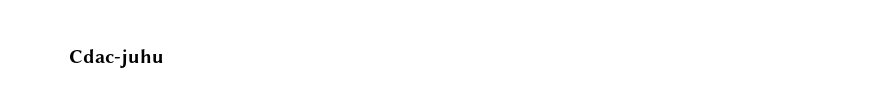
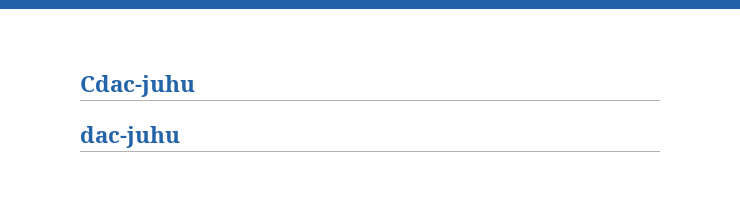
+ dac-juhu

